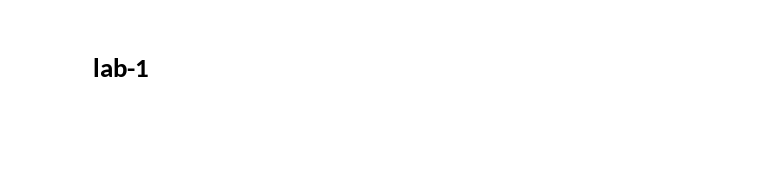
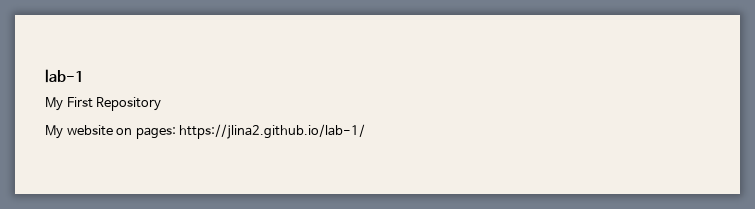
+ My First Repository
+ My website on pages: https://jlina2.github.io/lab-1/

